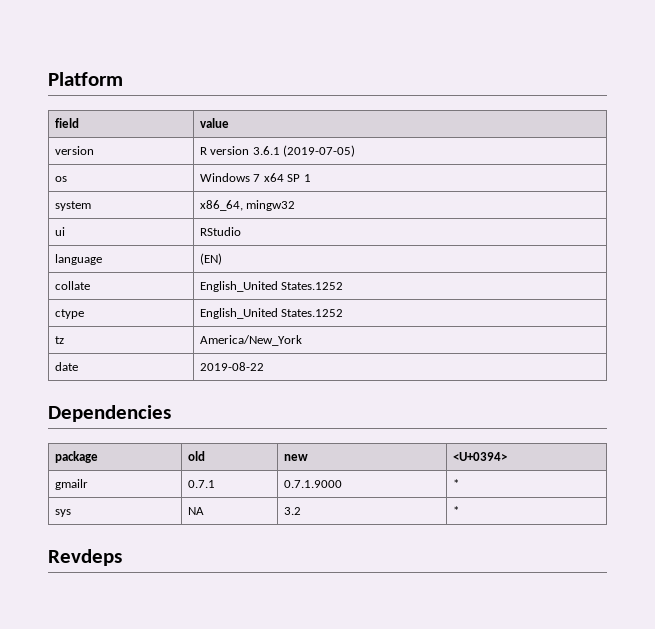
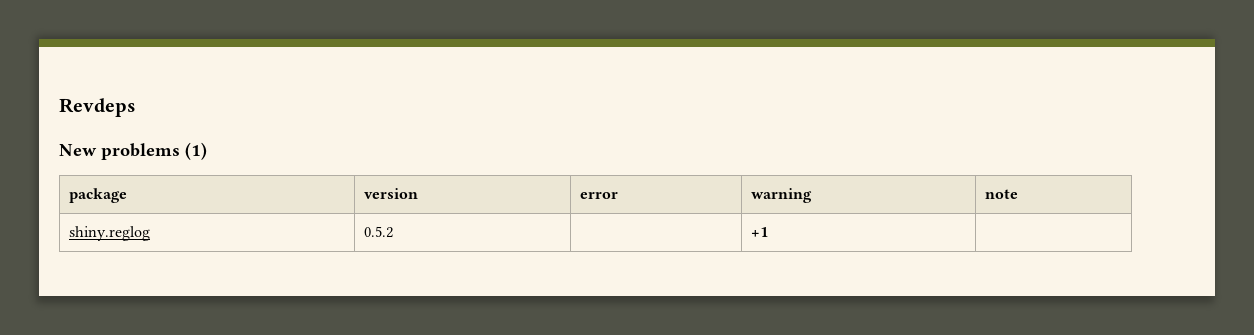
- Platform
- field | value
- version | R version 3.6.1 (2019-07-05)
- os | Windows 7 x64 SP 1
- system | x86_64, mingw32
- ui | RStudio
- language | (EN)
- collate | English_United States.1252
- ctype | English_United States.1252
- tz | America/New_York
- date | 2019-08-22
- Dependencies
- package | old | new | <U+0394>
- gmailr | 0.7.1 | 0.7.1.9000 | *
- sys | NA | 3.2 | *
  Revdeps
+ New problems (1)
+ package | version | error | warning | note
+ shiny.reglog | 0.5.2 | | +1 |

